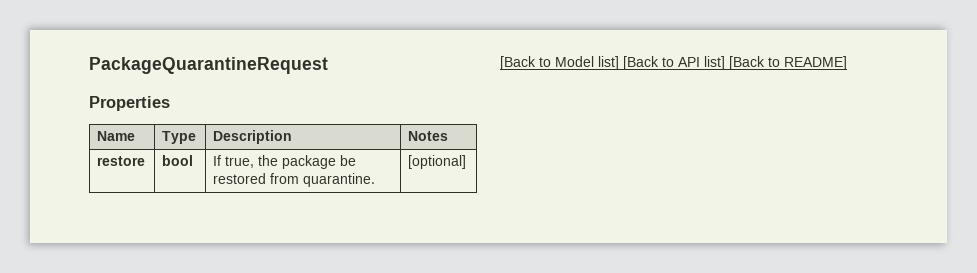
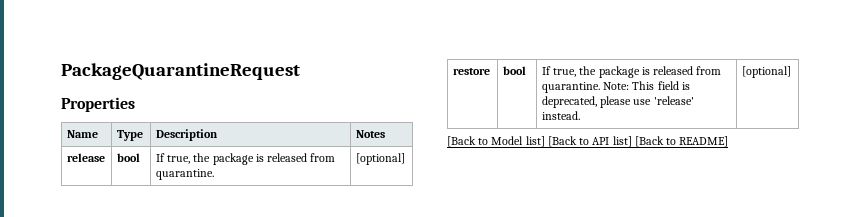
+ release | bool | If true, the package is released from quarantine. | [optional]
- restore | bool | If true, the package be restored from quarantine. | [optional]
+ restore | bool | If true, the package is released from quarantine. Note: This field is deprecated, please use 'release' instead. | [optional]

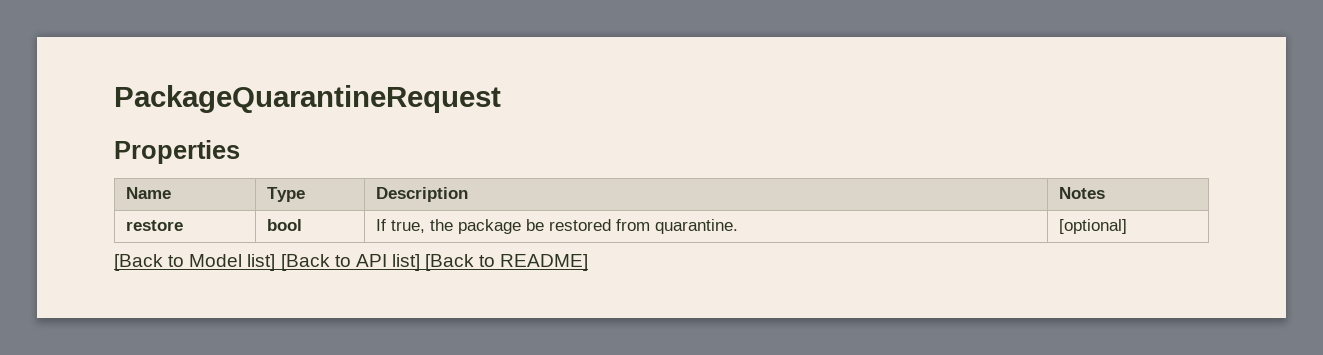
- release | bool | If true, the package is released from quarantine. | [optional]
- restore | bool | If true, the package is released from quarantine. Note: This field is deprecated, please use 'release' instead. | [optional]
+ restore | bool | If true, the package be restored from quarantine. | [optional]

